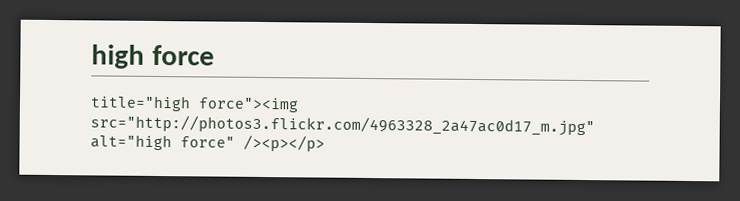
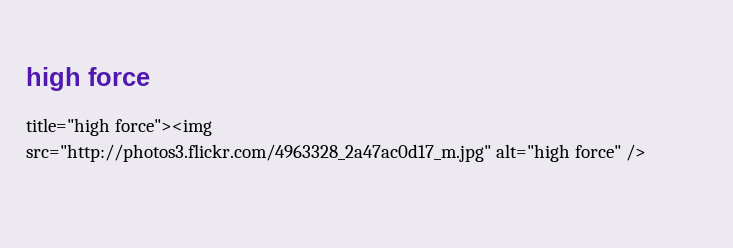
- title="high force"><img src="http://photos3.flickr.com/4963328_2a47ac0d17_m.jpg" alt="high force" /><p></p>
+ title="high force"><img src="http://photos3.flickr.com/4963328_2a47ac0d17_m.jpg" alt="high force" />

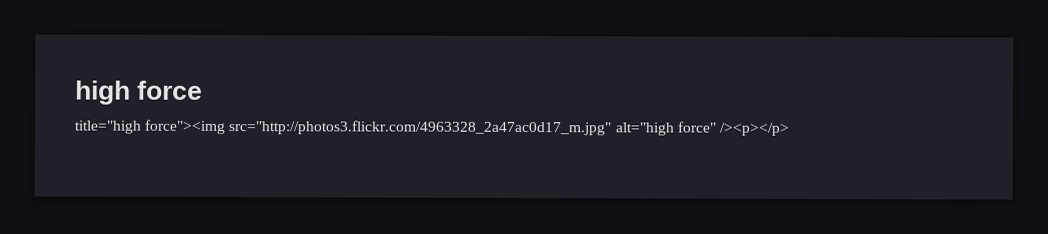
- title="high force"><img src="http://photos3.flickr.com/4963328_2a47ac0d17_m.jpg" alt="high force" />
+ title="high force"><img src="http://photos3.flickr.com/4963328_2a47ac0d17_m.jpg" alt="high force" /><p></p>

